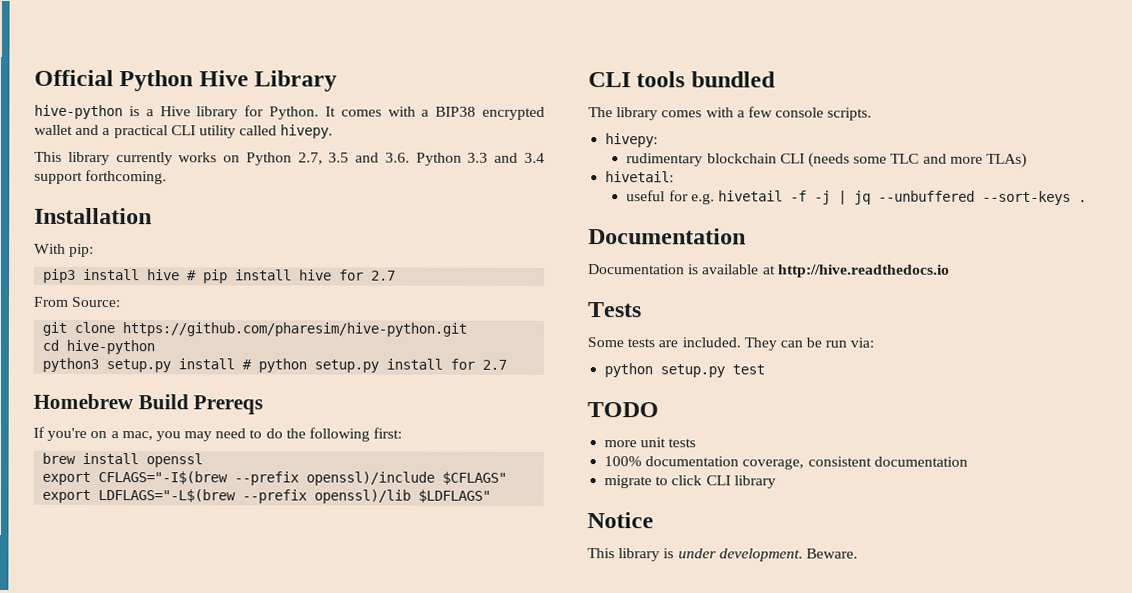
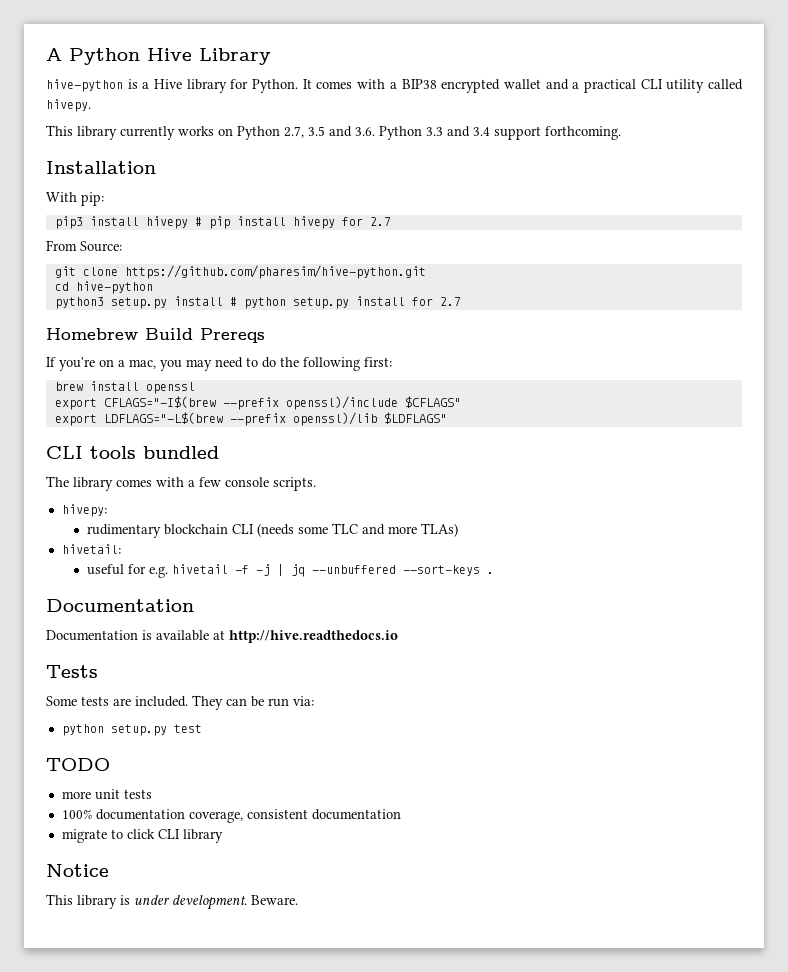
- Official Python Hive Library
+ A Python Hive Library
- pip3 install hive # pip install hive for 2.7
+ pip3 install hivepy # pip install hivepy for 2.7

